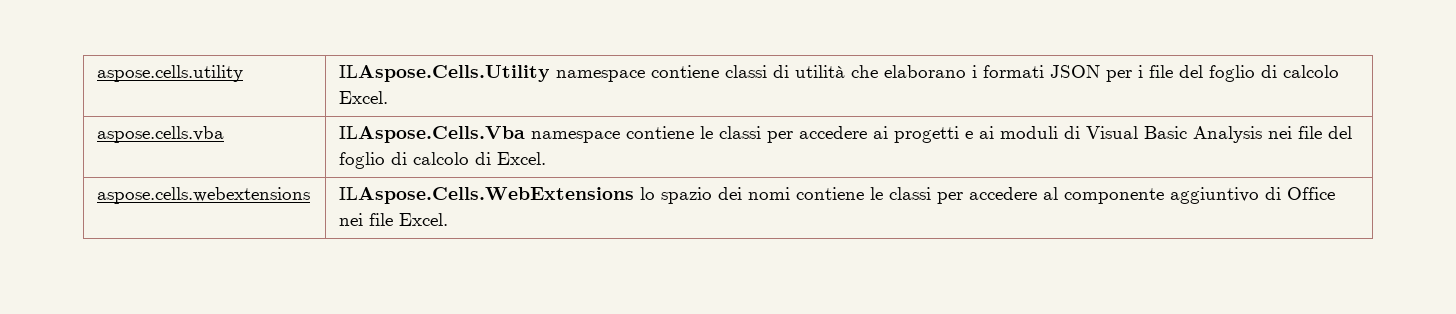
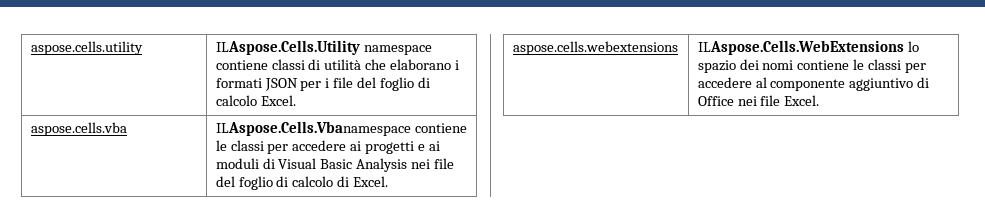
- aspose.cells.vba | ILAspose.Cells.Vba namespace contiene le classi per accedere ai progetti e ai moduli di Visual Basic Analysis nei file del foglio di calcolo di Excel.
+ aspose.cells.vba | ILAspose.Cells.Vbanamespace contiene le classi per accedere ai progetti e ai moduli di Visual Basic Analysis nei file del foglio di calcolo di Excel.

